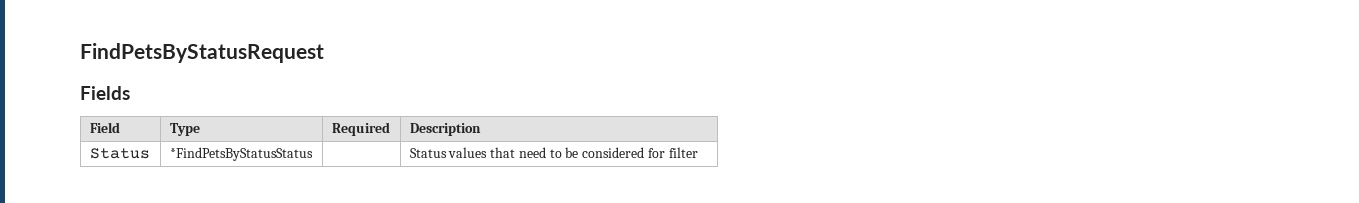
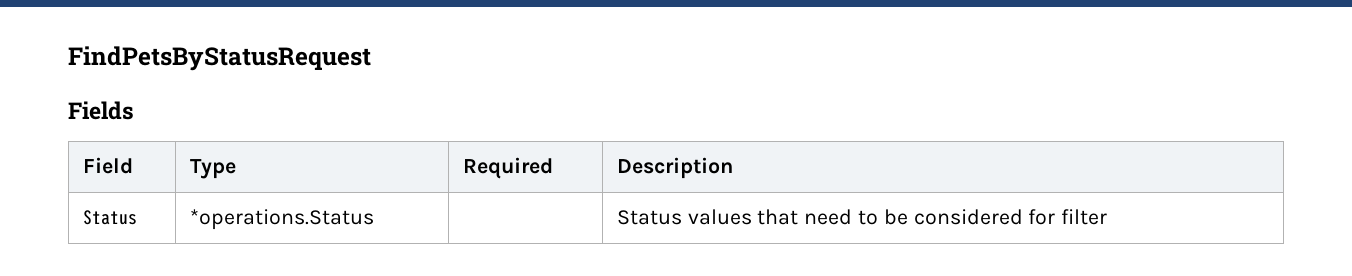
- Status | *FindPetsByStatusStatus | | Status values that need to be considered for filter
+ Status | *operations.Status | | Status values that need to be considered for filter

